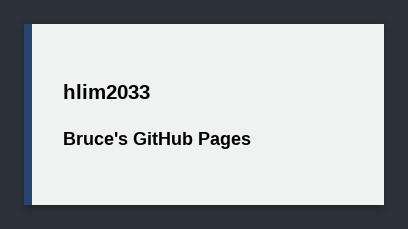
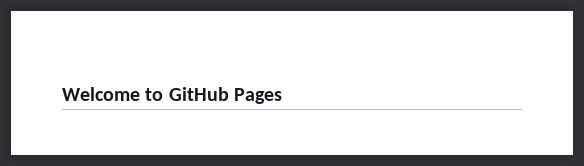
- hlim2033
- Bruce's GitHub Pages
+ Welcome to GitHub Pages

